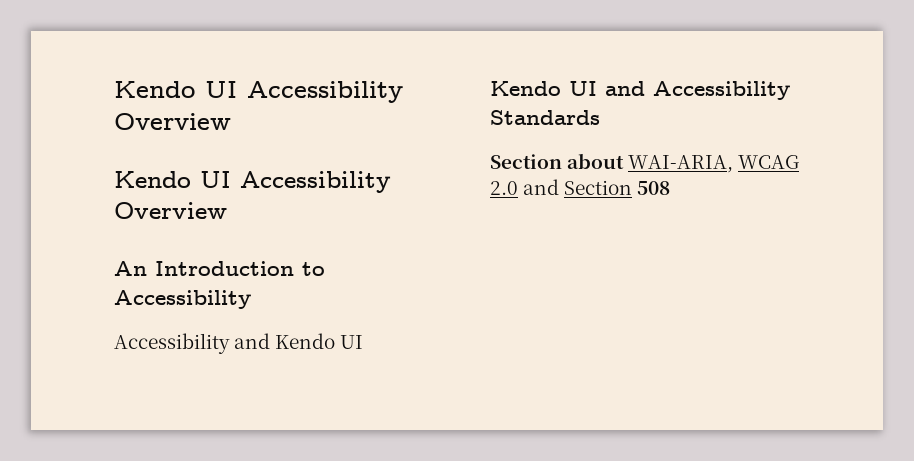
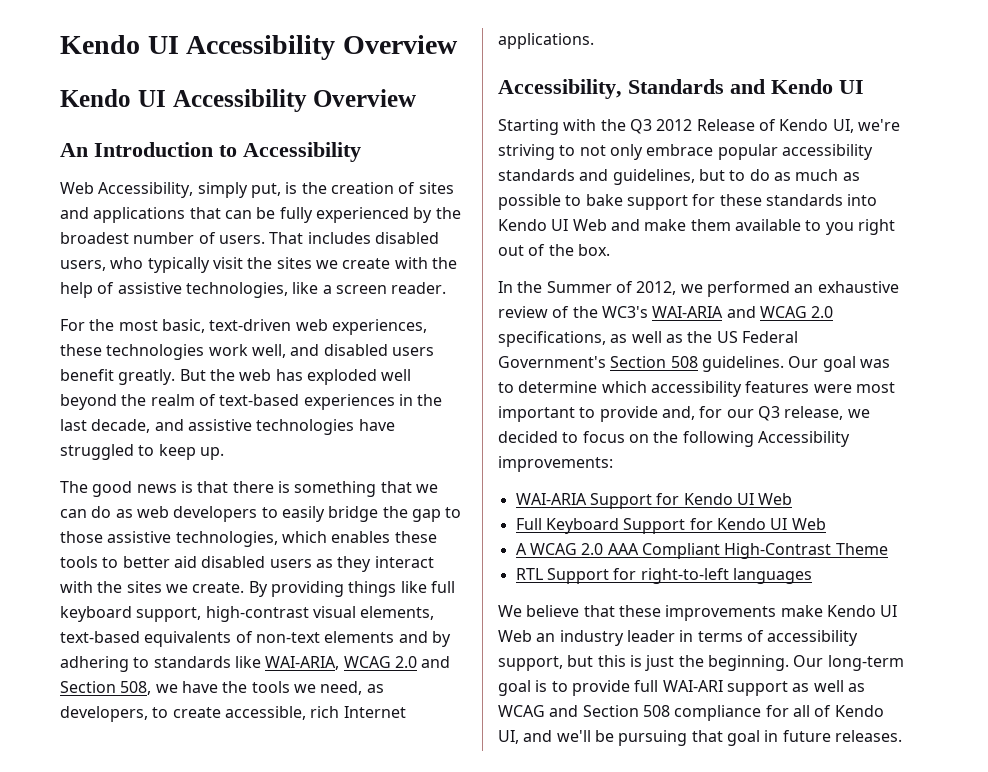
- Accessibility and Kendo UI
- Kendo UI and Accessibility Standards
- Section about WAI-ARIA, WCAG 2.0 and Section 508
+ Web Accessibility, simply put, is the creation of sites and applications that can be fully experienced by the broadest number of users. That includes disabled users, who typically visit the sites we create with the help of assistive technologies, like a screen reader.
+ For the most basic, text-driven web experiences, these technologies work well, and disabled users benefit greatly. But the web has exploded well beyond the realm of text-based experiences in the last decade, and assistive technologies have struggled to keep up.
+ The good news is that there is something that we can do as web developers to easily bridge the gap to those assistive technologies, which enables these tools to better aid disabled users as they interact with the sites we create. By providing things like full keyboard support, high-contrast visual elements, text-based equivalents of non-text elements and by adhering to standards like WAI-ARIA, WCAG 2.0 and Section 508, we have the tools we need, as developers, to create accessible, rich Internet applications.
+ Accessibility, Standards and Kendo UI
+ Starting with the Q3 2012 Release of Kendo UI, we're striving to not only embrace popular accessibility standards and guidelines, but to do as much as possible to bake support for these standards into Kendo UI Web and make them available to you right out of the box.
+ In the Summer of 2012, we performed an exhaustive review of the WC3's WAI-ARIA and WCAG 2.0 specifications, as well as the US Federal Government's Section 508 guidelines. Our goal was to determine which accessibility features were most important to provide and, for our Q3 release, we decided to focus on the following Accessibility improvements:
+ WAI-ARIA Support for Kendo UI Web
+ Full Keyboard Support for Kendo UI Web
+ A WCAG 2.0 AAA Compliant High-Contrast Theme
+ RTL Support for right-to-left languages
+ We believe that these improvements make Kendo UI Web an industry leader in terms of accessibility support, but this is just the beginning. Our long-term goal is to provide full WAI-ARI support as well as WCAG and Section 508 compliance for all of Kendo UI, and we'll be pursuing that goal in future releases.

